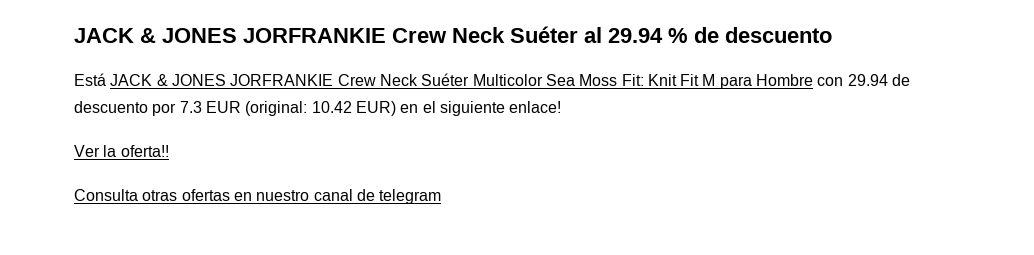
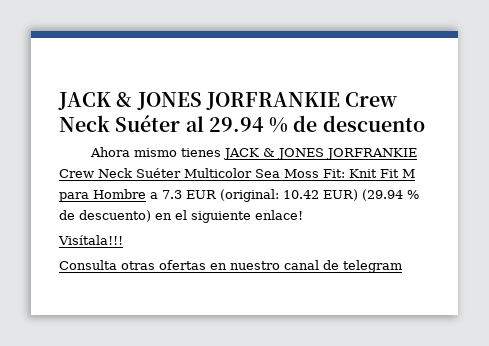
- Está JACK & JONES JORFRANKIE Crew Neck Suéter Multicolor Sea Moss Fit: Knit Fit M para Hombre con 29.94 de descuento por 7.3 EUR (original: 10.42 EUR) en el siguiente enlace!
+ Ahora mismo tienes JACK & JONES JORFRANKIE Crew Neck Suéter Multicolor Sea Moss Fit: Knit Fit M para Hombre a 7.3 EUR (original: 10.42 EUR) (29.94 % de descuento) en el siguiente enlace!
- Ver la oferta!!
+ Visítala!!!

